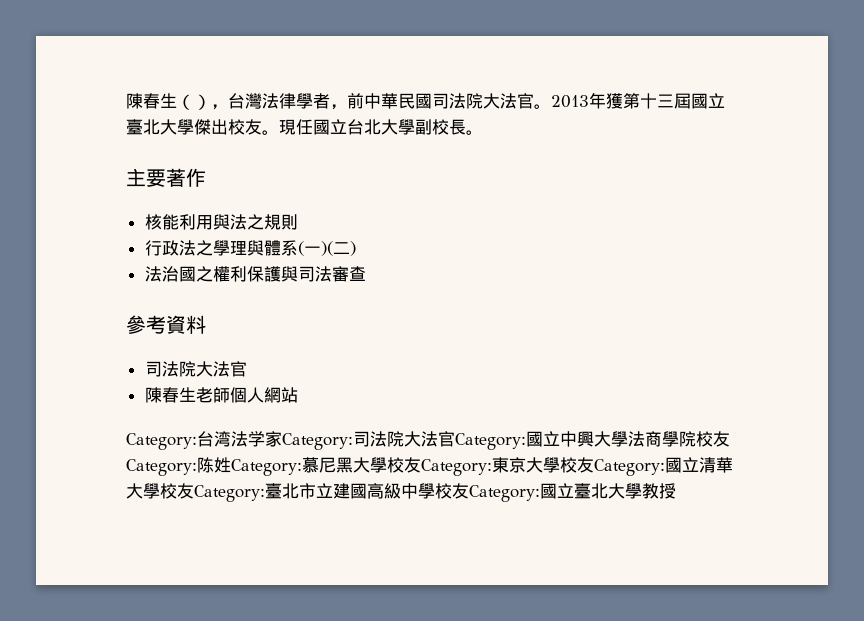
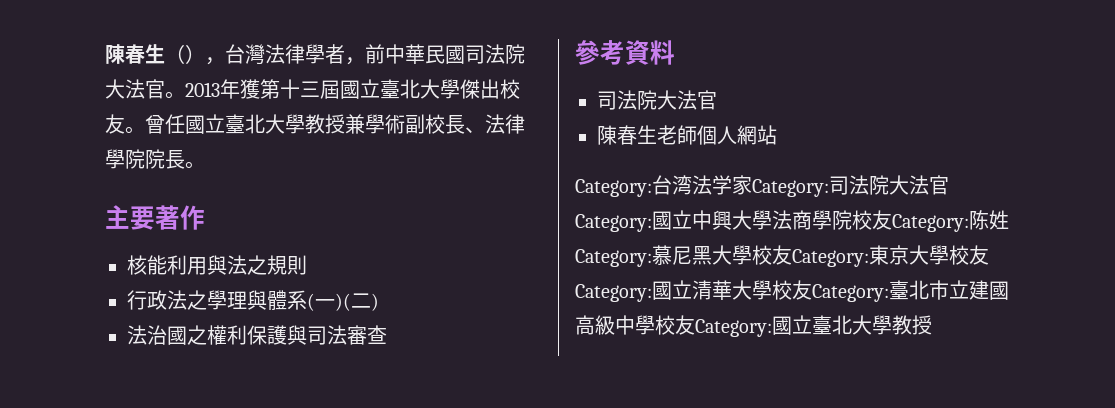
- 現任國立台北大學副校長。
+ 曾任國立臺北大學教授兼學術副校長、法律學院院長。

